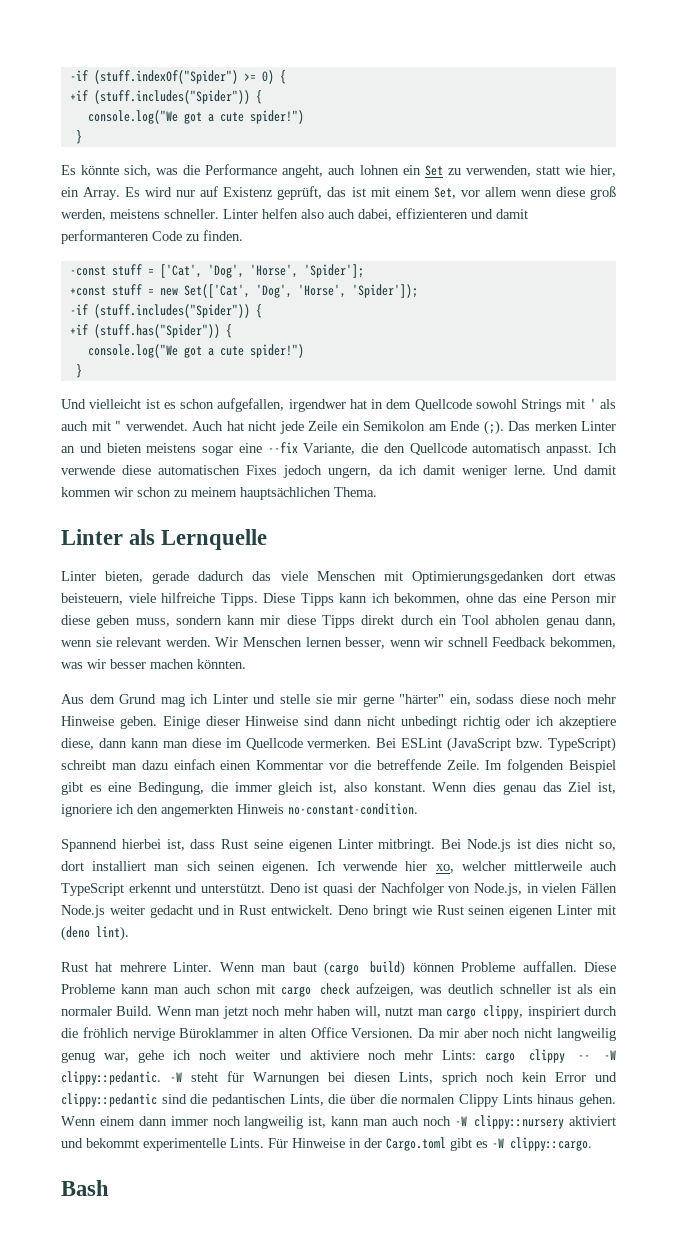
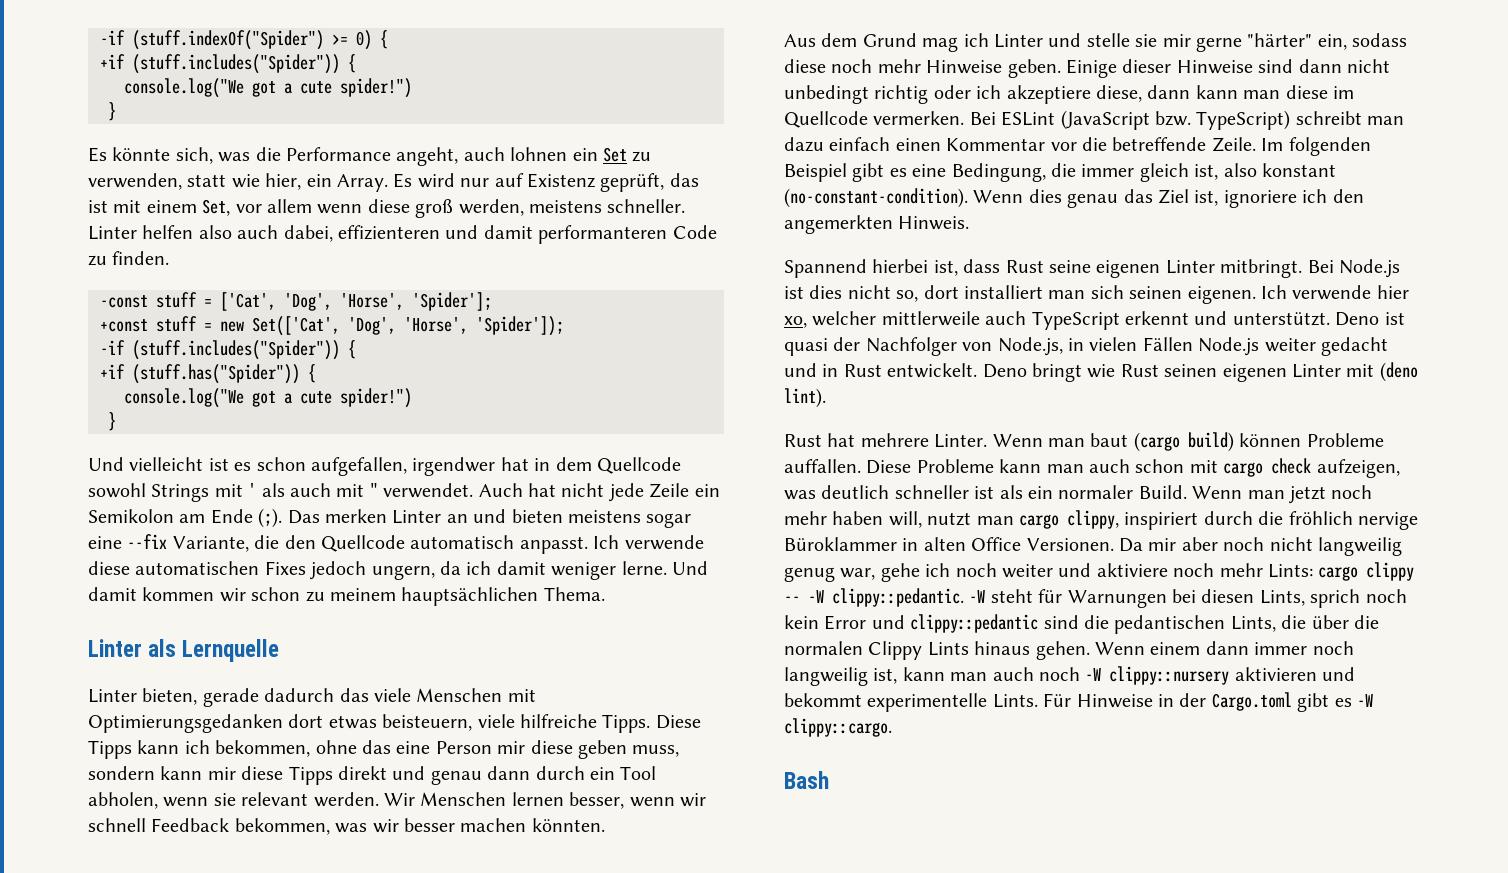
- Diese Tipps kann ich bekommen, ohne das eine Person mir diese geben muss, sondern kann mir diese Tipps direkt durch ein Tool abholen genau dann, wenn sie relevant werden.
+ Diese Tipps kann ich bekommen, ohne das eine Person mir diese geben muss, sondern kann mir diese Tipps direkt und genau dann durch ein Tool abholen, wenn sie relevant werden.
- Im folgenden Beispiel gibt es eine Bedingung, die immer gleich ist, also konstant.
+ Im folgenden Beispiel gibt es eine Bedingung, die immer gleich ist, also konstant (no-constant-condition).
- Wenn dies genau das Ziel ist, ignoriere ich den angemerkten Hinweis no-constant-condition.
+ Wenn dies genau das Ziel ist, ignoriere ich den angemerkten Hinweis.
- Wenn einem dann immer noch langweilig ist, kann man auch noch -W clippy::nursery aktiviert und bekommt experimentelle Lints.
+ Wenn einem dann immer noch langweilig ist, kann man auch noch -W clippy::nursery aktivieren und bekommt experimentelle Lints.

